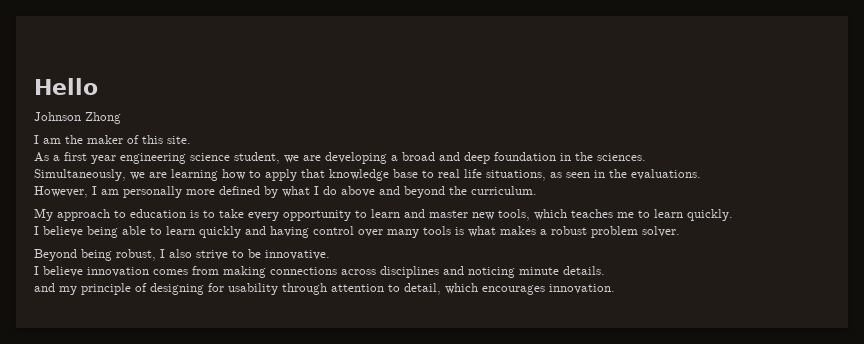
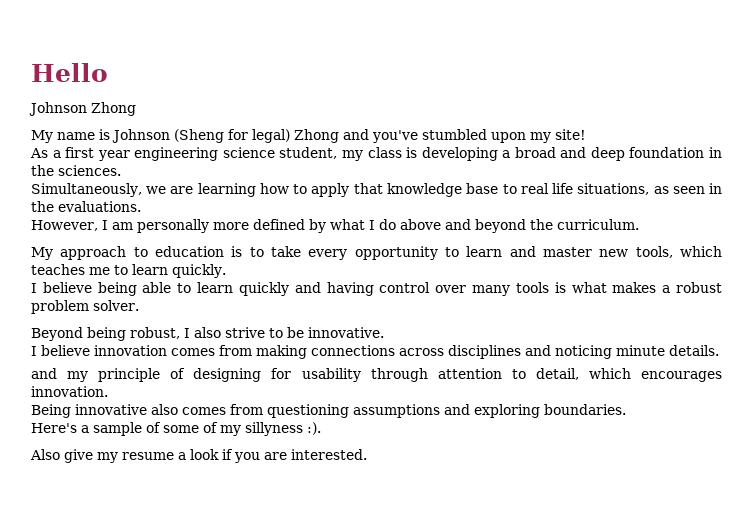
- I am the maker of this site.
+ My name is Johnson (Sheng for legal) Zhong and you've stumbled upon my site!
- As a first year engineering science student, we are developing a broad and deep foundation in the sciences.
+ As a first year engineering science student, my class is developing a broad and deep foundation in the sciences.
+ Being innovative also comes from questioning assumptions and exploring boundaries.
+ Here's a sample of some of my sillyness :).
+ Also give my resume a look if you are interested.

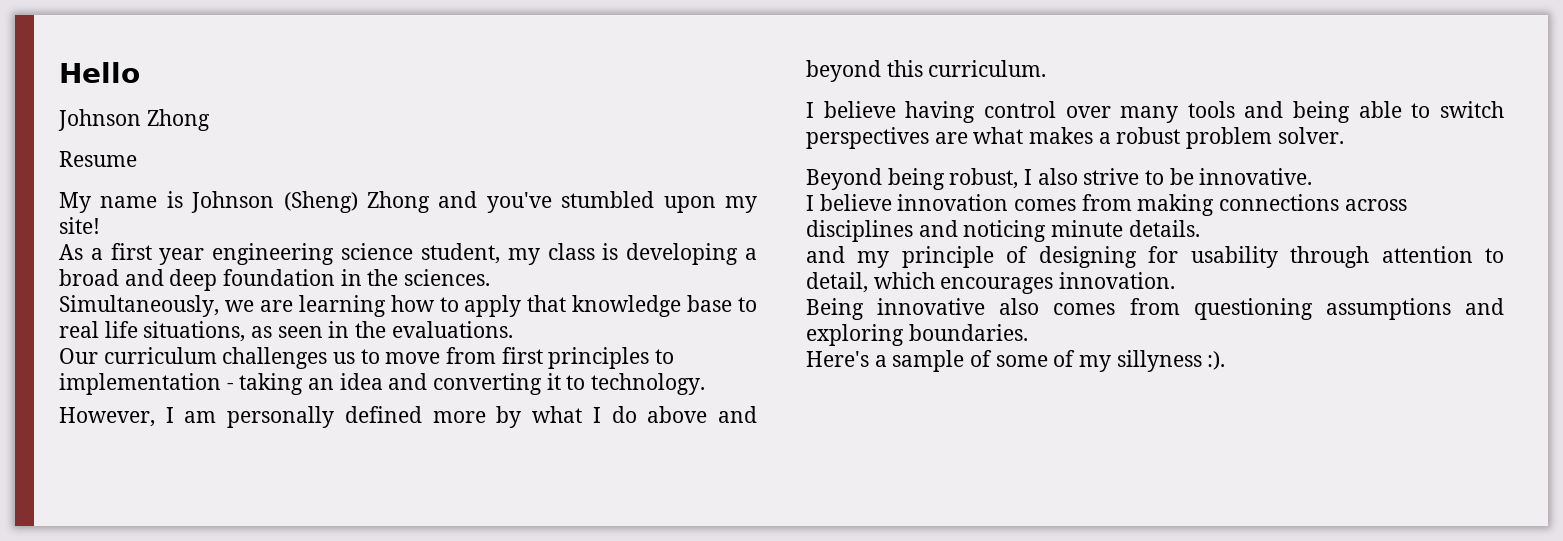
+ Resume
- My name is Johnson (Sheng for legal) Zhong and you've stumbled upon my site!
+ My name is Johnson (Sheng) Zhong and you've stumbled upon my site!
+ Our curriculum challenges us to move from first principles to implementation - taking an idea and converting it to technology.
- However, I am personally more defined by what I do above and beyond the curriculum.
+ However, I am personally defined more by what I do above and beyond this curriculum.
- My approach to education is to take every opportunity to learn and master new tools, which teaches me to learn quickly.
- I believe being able to learn quickly and having control over many tools is what makes a robust problem solver.
+ I believe having control over many tools and being able to switch perspectives are what makes a robust problem solver.
- Also give my resume a look if you are interested.

